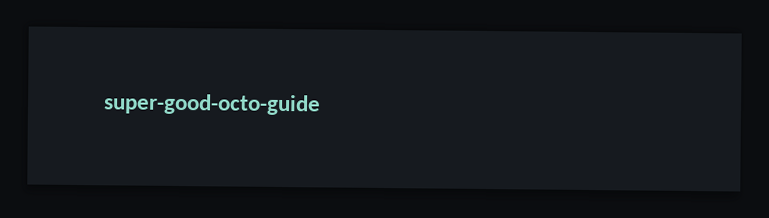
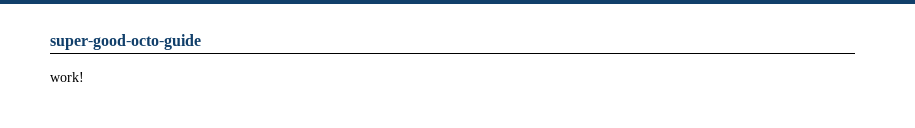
+ work!

